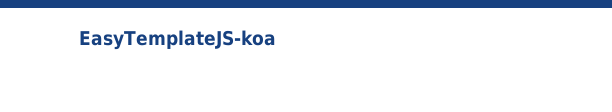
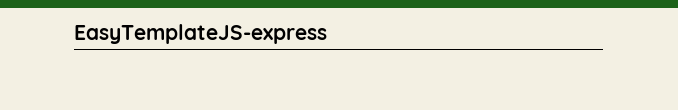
- EasyTemplateJS-koa
+ EasyTemplateJS-express

